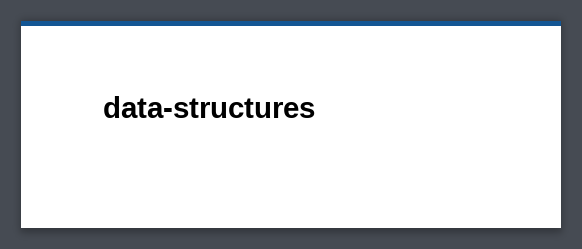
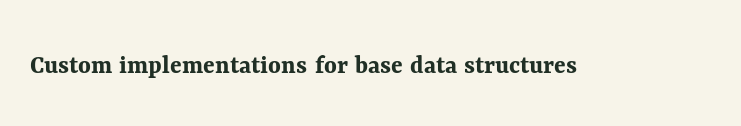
- data-structures
+ Custom implementations for base data structures

